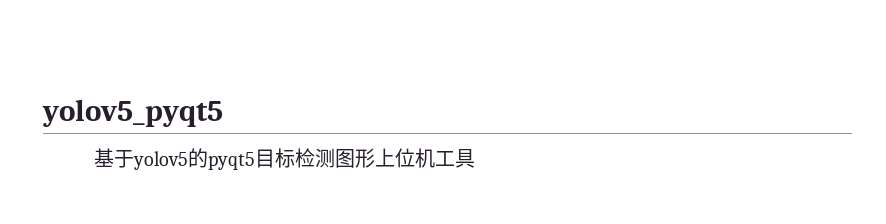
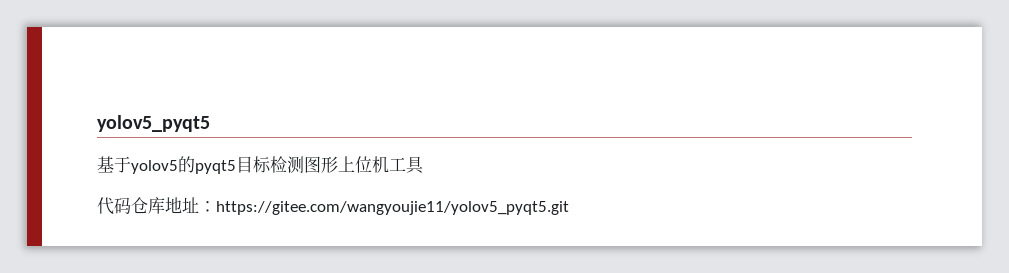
+ 代码仓库地址：https://gitee.com/wangyoujie11/yolov5_pyqt5.git

